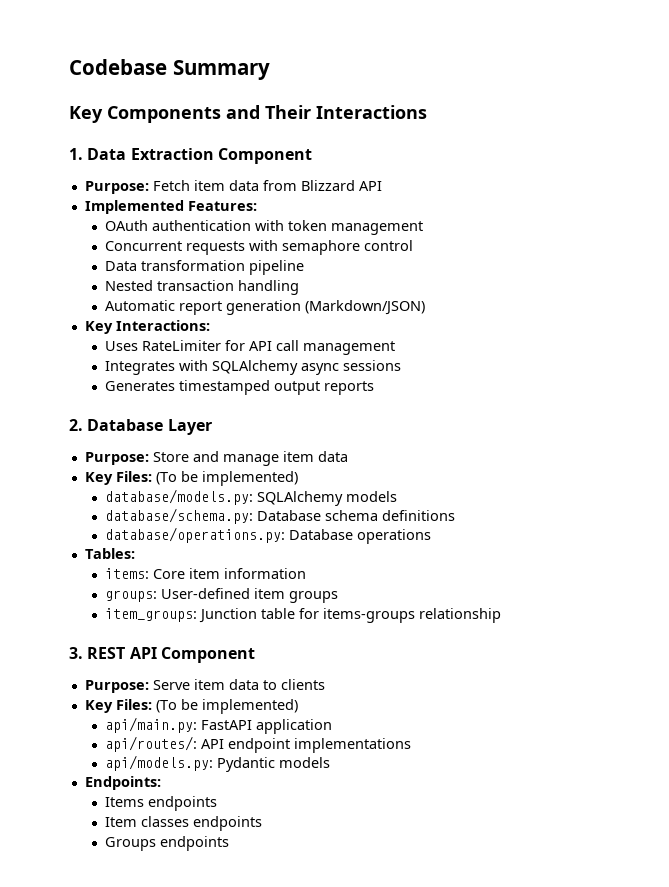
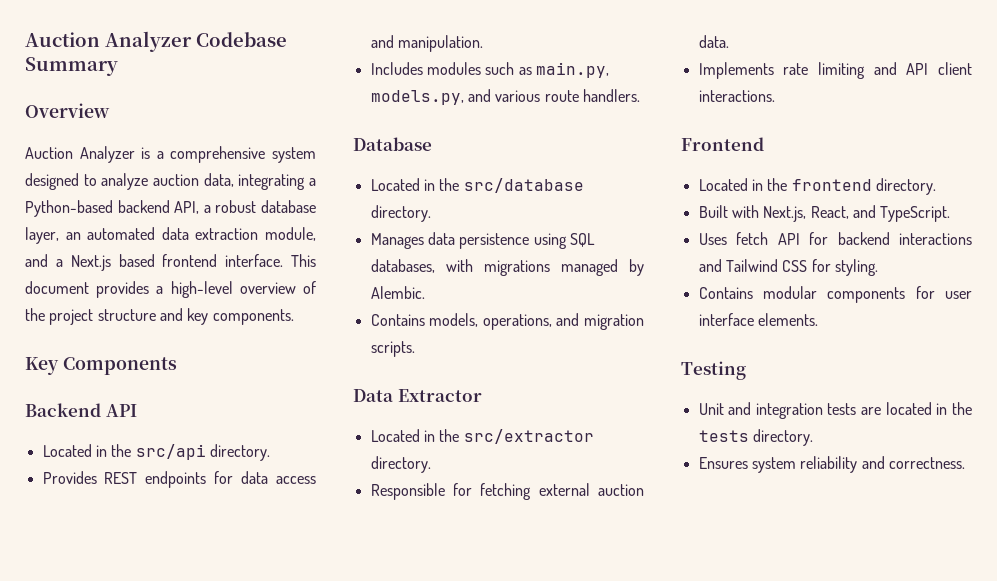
- Codebase Summary
+ Auction Analyzer Codebase Summary
- Key Components and Their Interactions
- 1. Data Extraction Component
- Purpose: Fetch item data from Blizzard API
- Implemented Features:
- OAuth authentication with token management
- Concurrent requests with semaphore control
- Data transformation pipeline
- Nested transaction handling
- Automatic report generation (Markdown/JSON)
- Key Interactions:
- Uses RateLimiter for API call management
- Integrates with SQLAlchemy async sessions
- Generates timestamped output reports
- 2. Database Layer
- Purpose: Store and manage item data
- Key Files: (To be implemented)
- database/models.py: SQLAlchemy models
- database/schema.py: Database schema definitions
- database/operations.py: Database operations
- Tables:
- items: Core item information
- groups: User-defined item groups
- item_groups: Junction table for items-groups relationship
- 3. REST API Component
- Purpose: Serve item data to clients
- Key Files: (To be implemented)
- api/main.py: FastAPI application
- api/routes/: API endpoint implementations
- api/models.py: Pydantic models
- Endpoints:
- Items endpoints
- Item classes endpoints
- Groups endpoints
+ Overview
+ Auction Analyzer is a comprehensive system designed to analyze auction data, integrating a Python-based backend API, a robust database layer, an automated data extraction module, and a Next.js based frontend interface. This document provides a high-level overview of the project structure and key components.
+ Key Components
+ Backend API
+ Located in the src/api directory.
+ Provides REST endpoints for data access and manipulation.
+ Includes modules such as main.py, models.py, and various route handlers.
+ Database
+ Located in the src/database directory.
+ Manages data persistence using SQL databases, with migrations managed by Alembic.
+ Contains models, operations, and migration scripts.
+ Data Extractor
+ Located in the src/extractor directory.
+ Responsible for fetching external auction data.
+ Implements rate limiting and API client interactions.
+ Frontend
+ Located in the frontend directory.
+ Built with Next.js, React, and TypeScript.
+ Uses fetch API for backend interactions and Tailwind CSS for styling.
+ Contains modular components for user interface elements.
+ Testing
+ Unit and integration tests are located in the tests directory.
+ Ensures system reliability and correctness.

